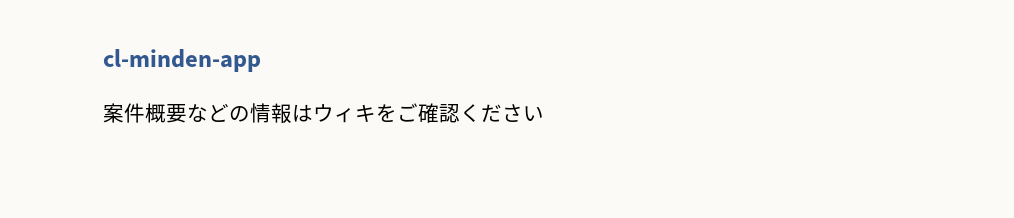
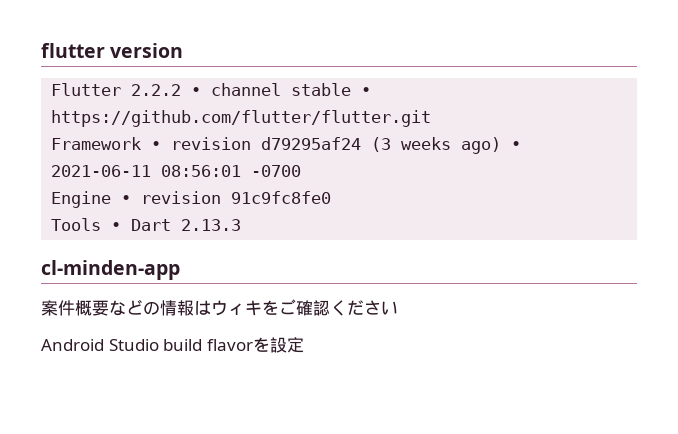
+ flutter version
+ Flutter 2.2.2 • channel stable • https://github.com/flutter/flutter.git
+ Framework • revision d79295af24 (3 weeks ago) • 2021-06-11 08:56:01 -0700
+ Engine • revision 91c9fc8fe0
+ Tools • Dart 2.13.3
+ Android Studio build flavorを設定

